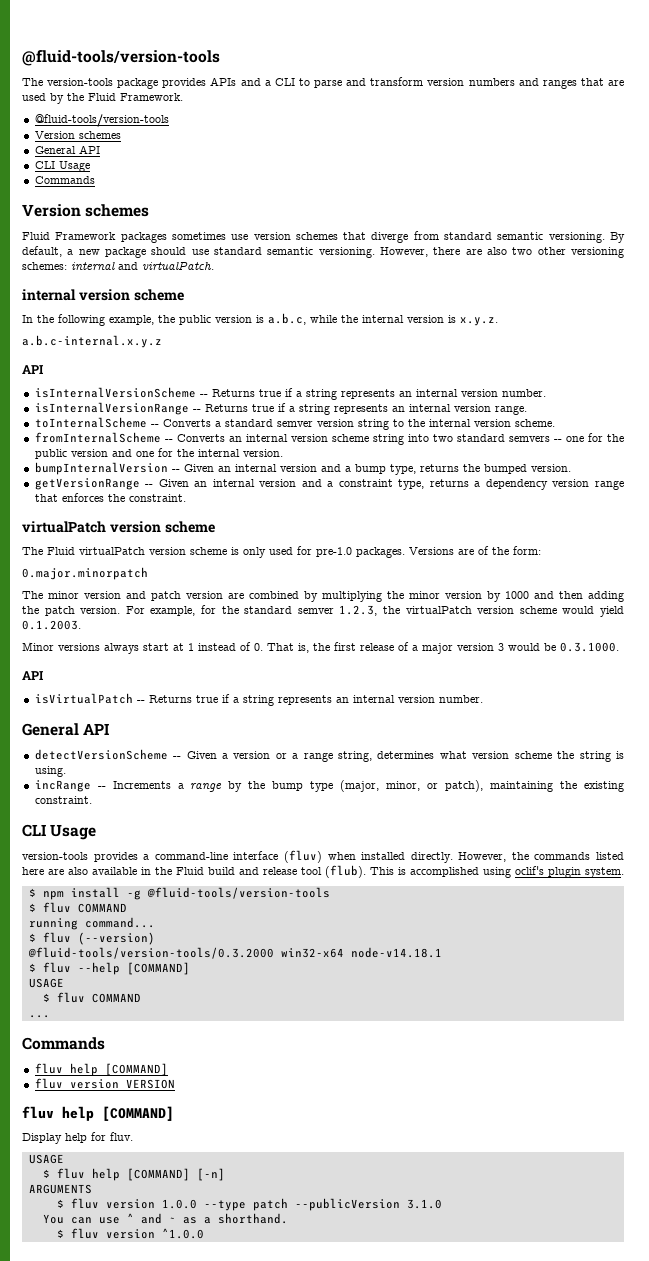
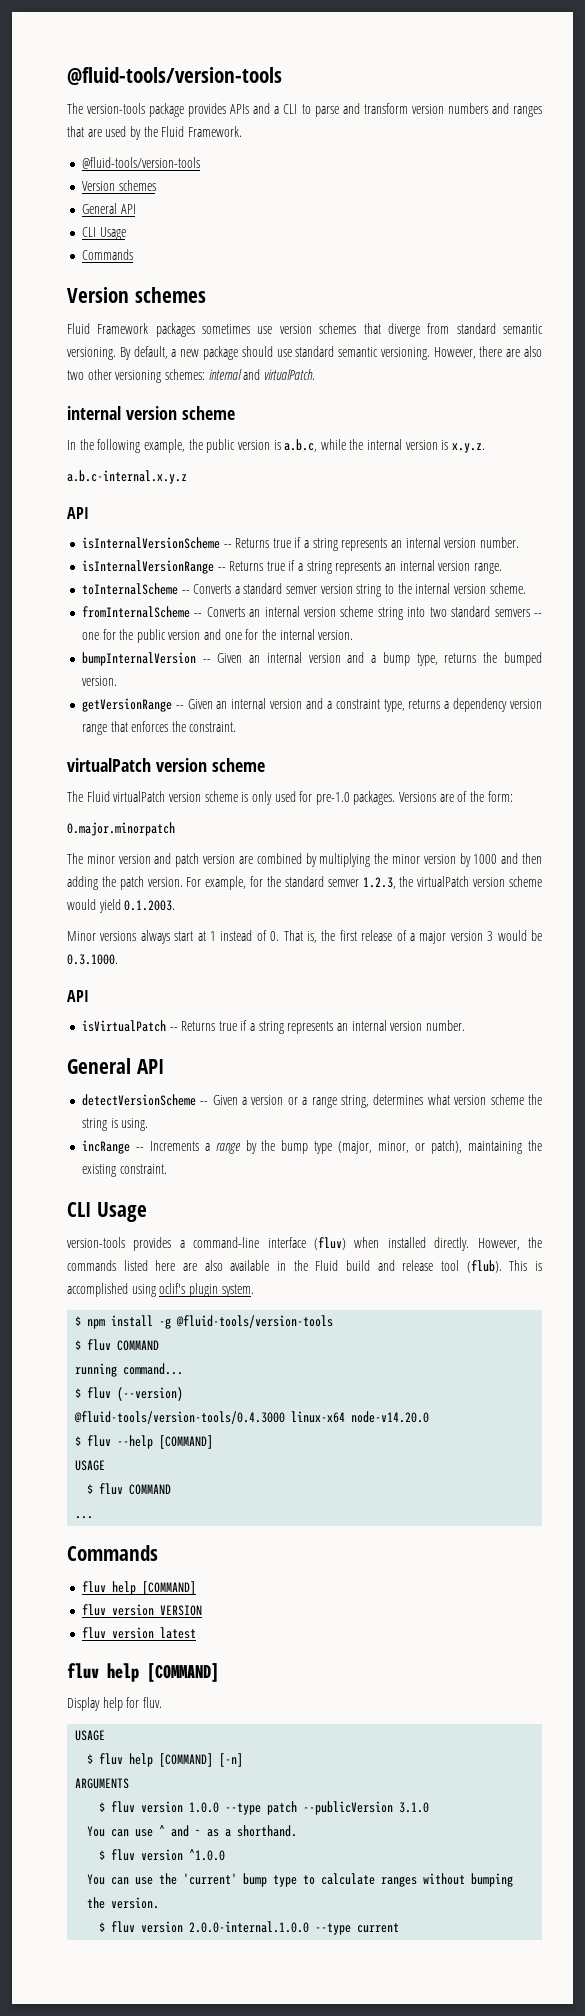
- @fluid-tools/version-tools/0.3.2000 win32-x64 node-v14.18.1
+ @fluid-tools/version-tools/0.4.3000 linux-x64 node-v14.20.0
+ fluv version latest
+ You can use the 'current' bump type to calculate ranges without bumping the version.
+ $ fluv version 2.0.0-internal.1.0.0 --type current

